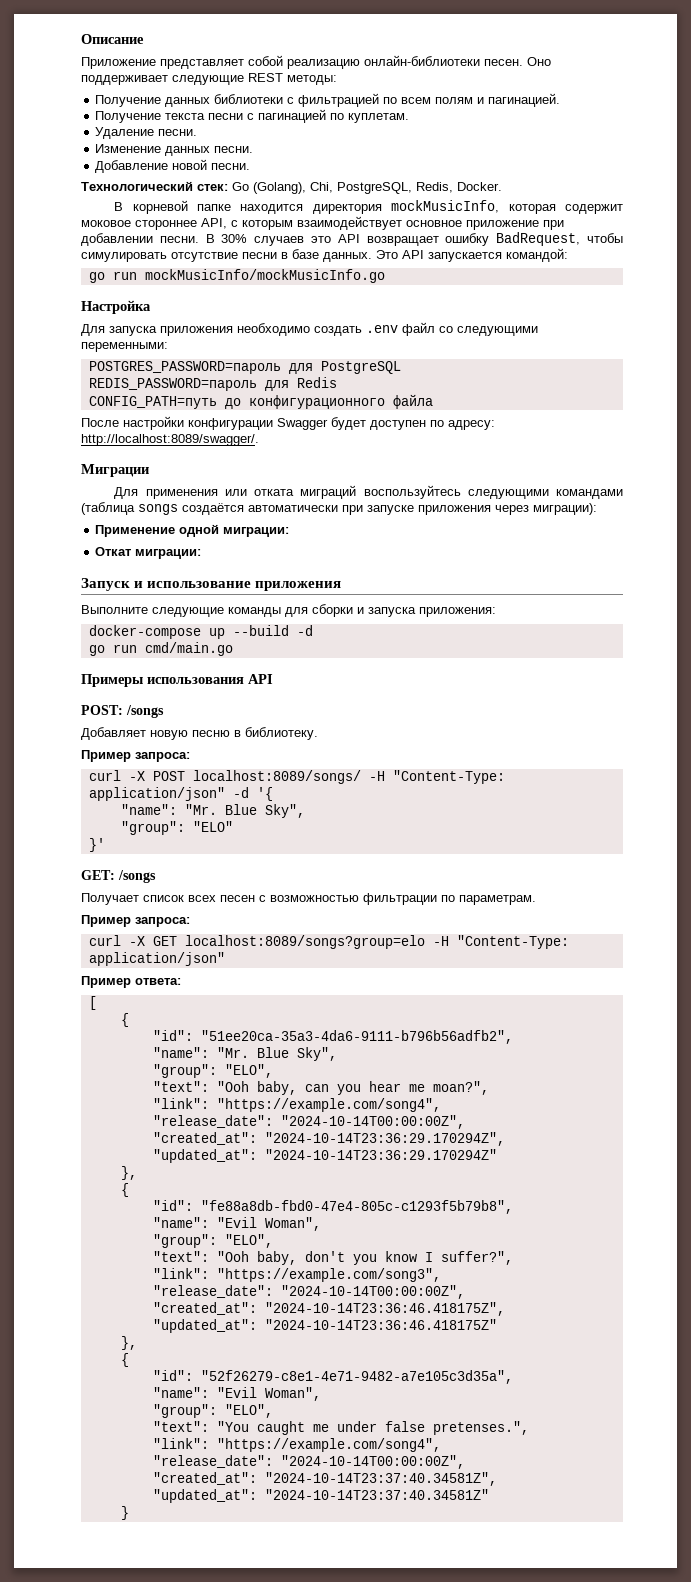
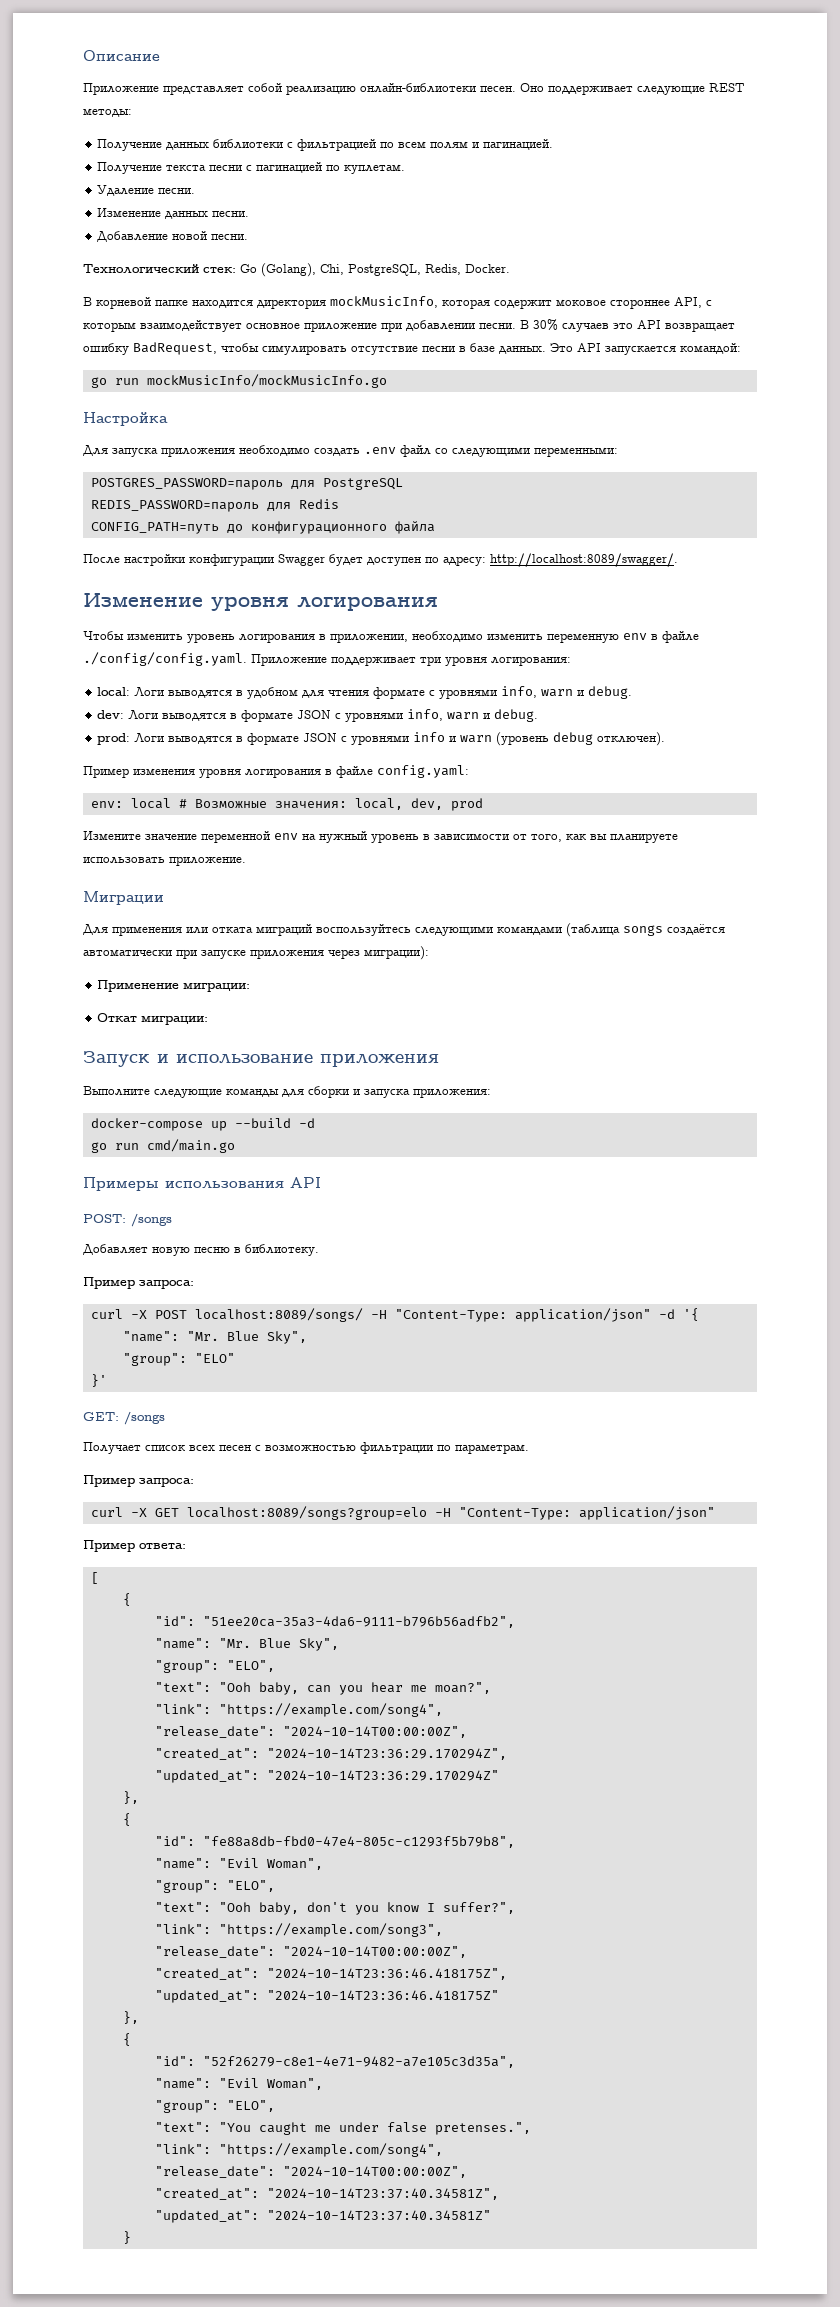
+ Изменение уровня логирования
+ Чтобы изменить уровень логирования в приложении, необходимо изменить переменную env в файле ./config/config.yaml. Приложение поддерживает три уровня логирования:
+ local: Логи выводятся в удобном для чтения формате с уровнями info, warn и debug.
+ dev: Логи выводятся в формате JSON с уровнями info, warn и debug.
+ prod: Логи выводятся в формате JSON с уровнями info и warn (уровень debug отключен).
+ Пример изменения уровня логирования в файле config.yaml:
+ env: local # Возможные значения: local, dev, prod
+ Измените значение переменной env на нужный уровень в зависимости от того, как вы планируете использовать приложение.
- Применение одной миграции:
+ Применение миграции:

